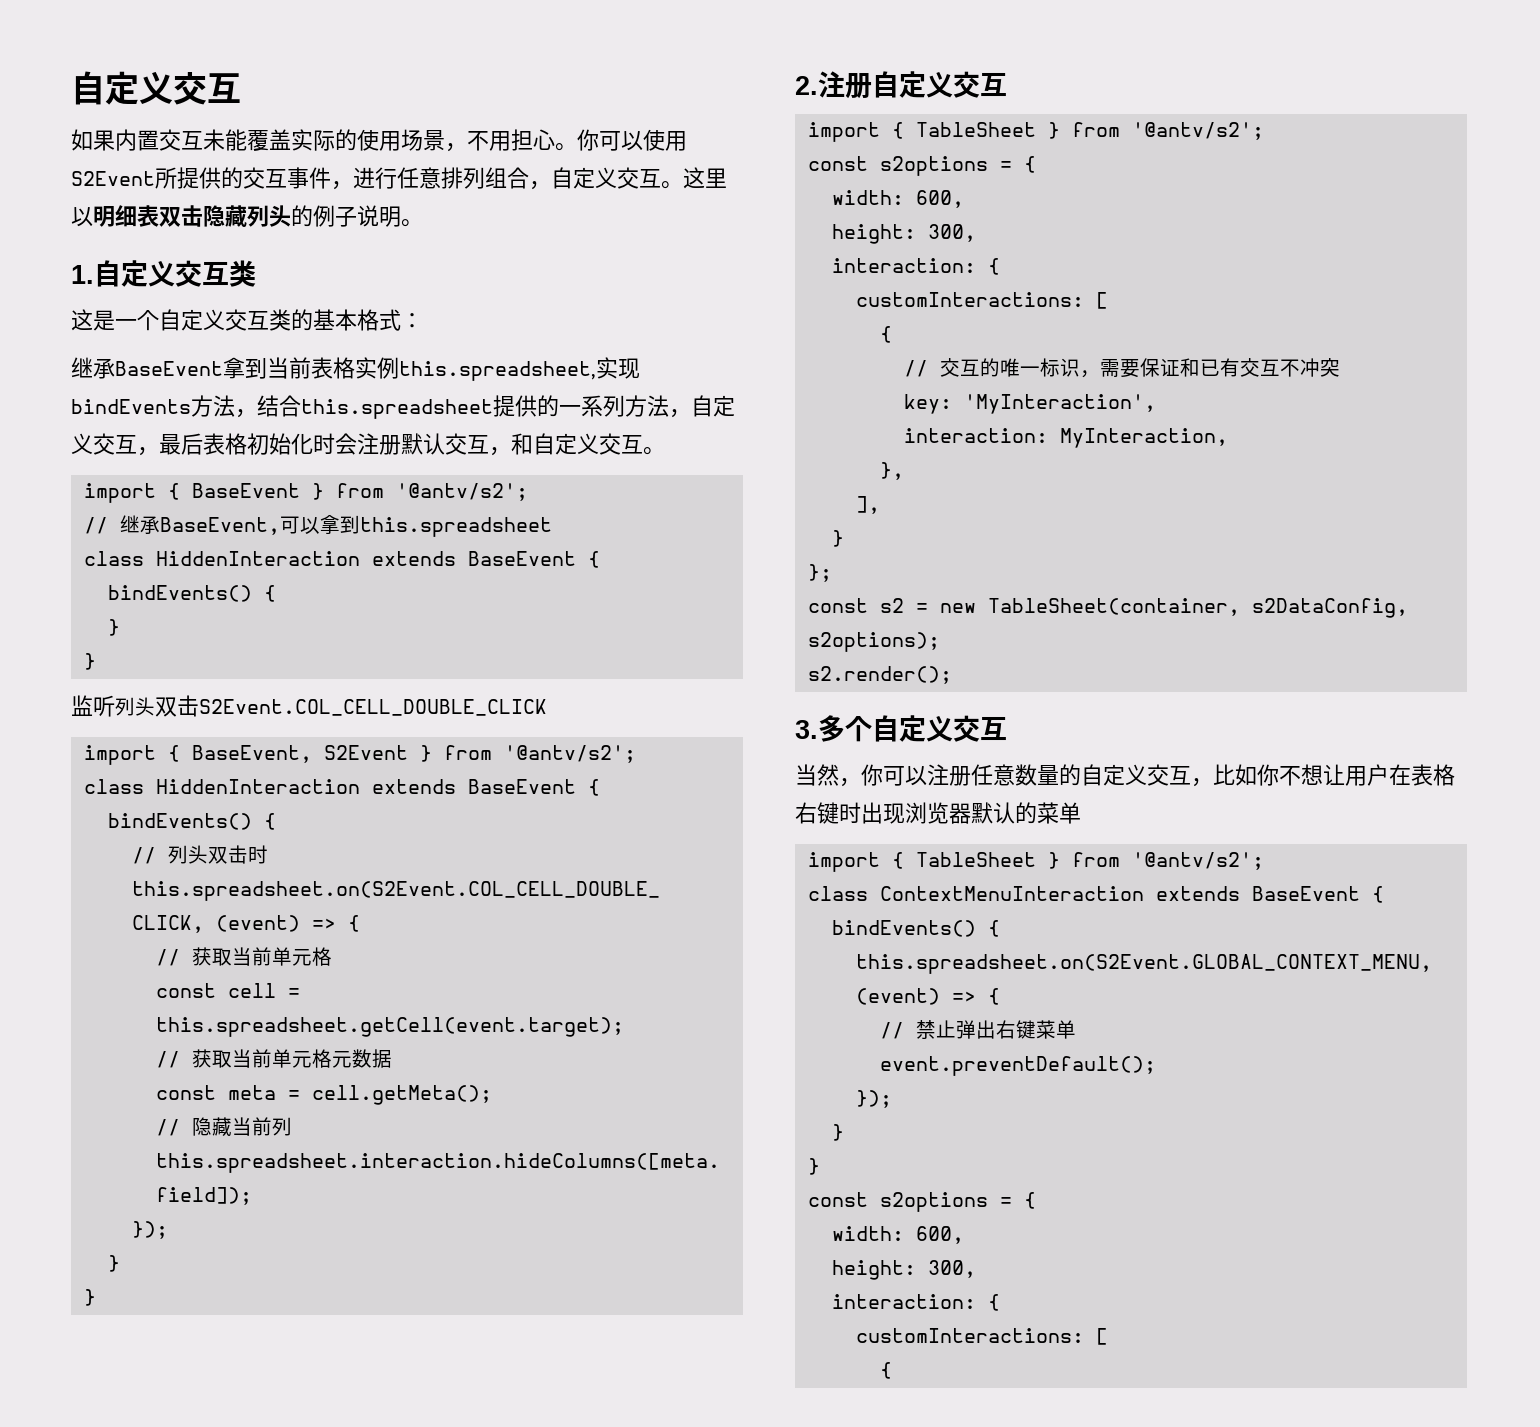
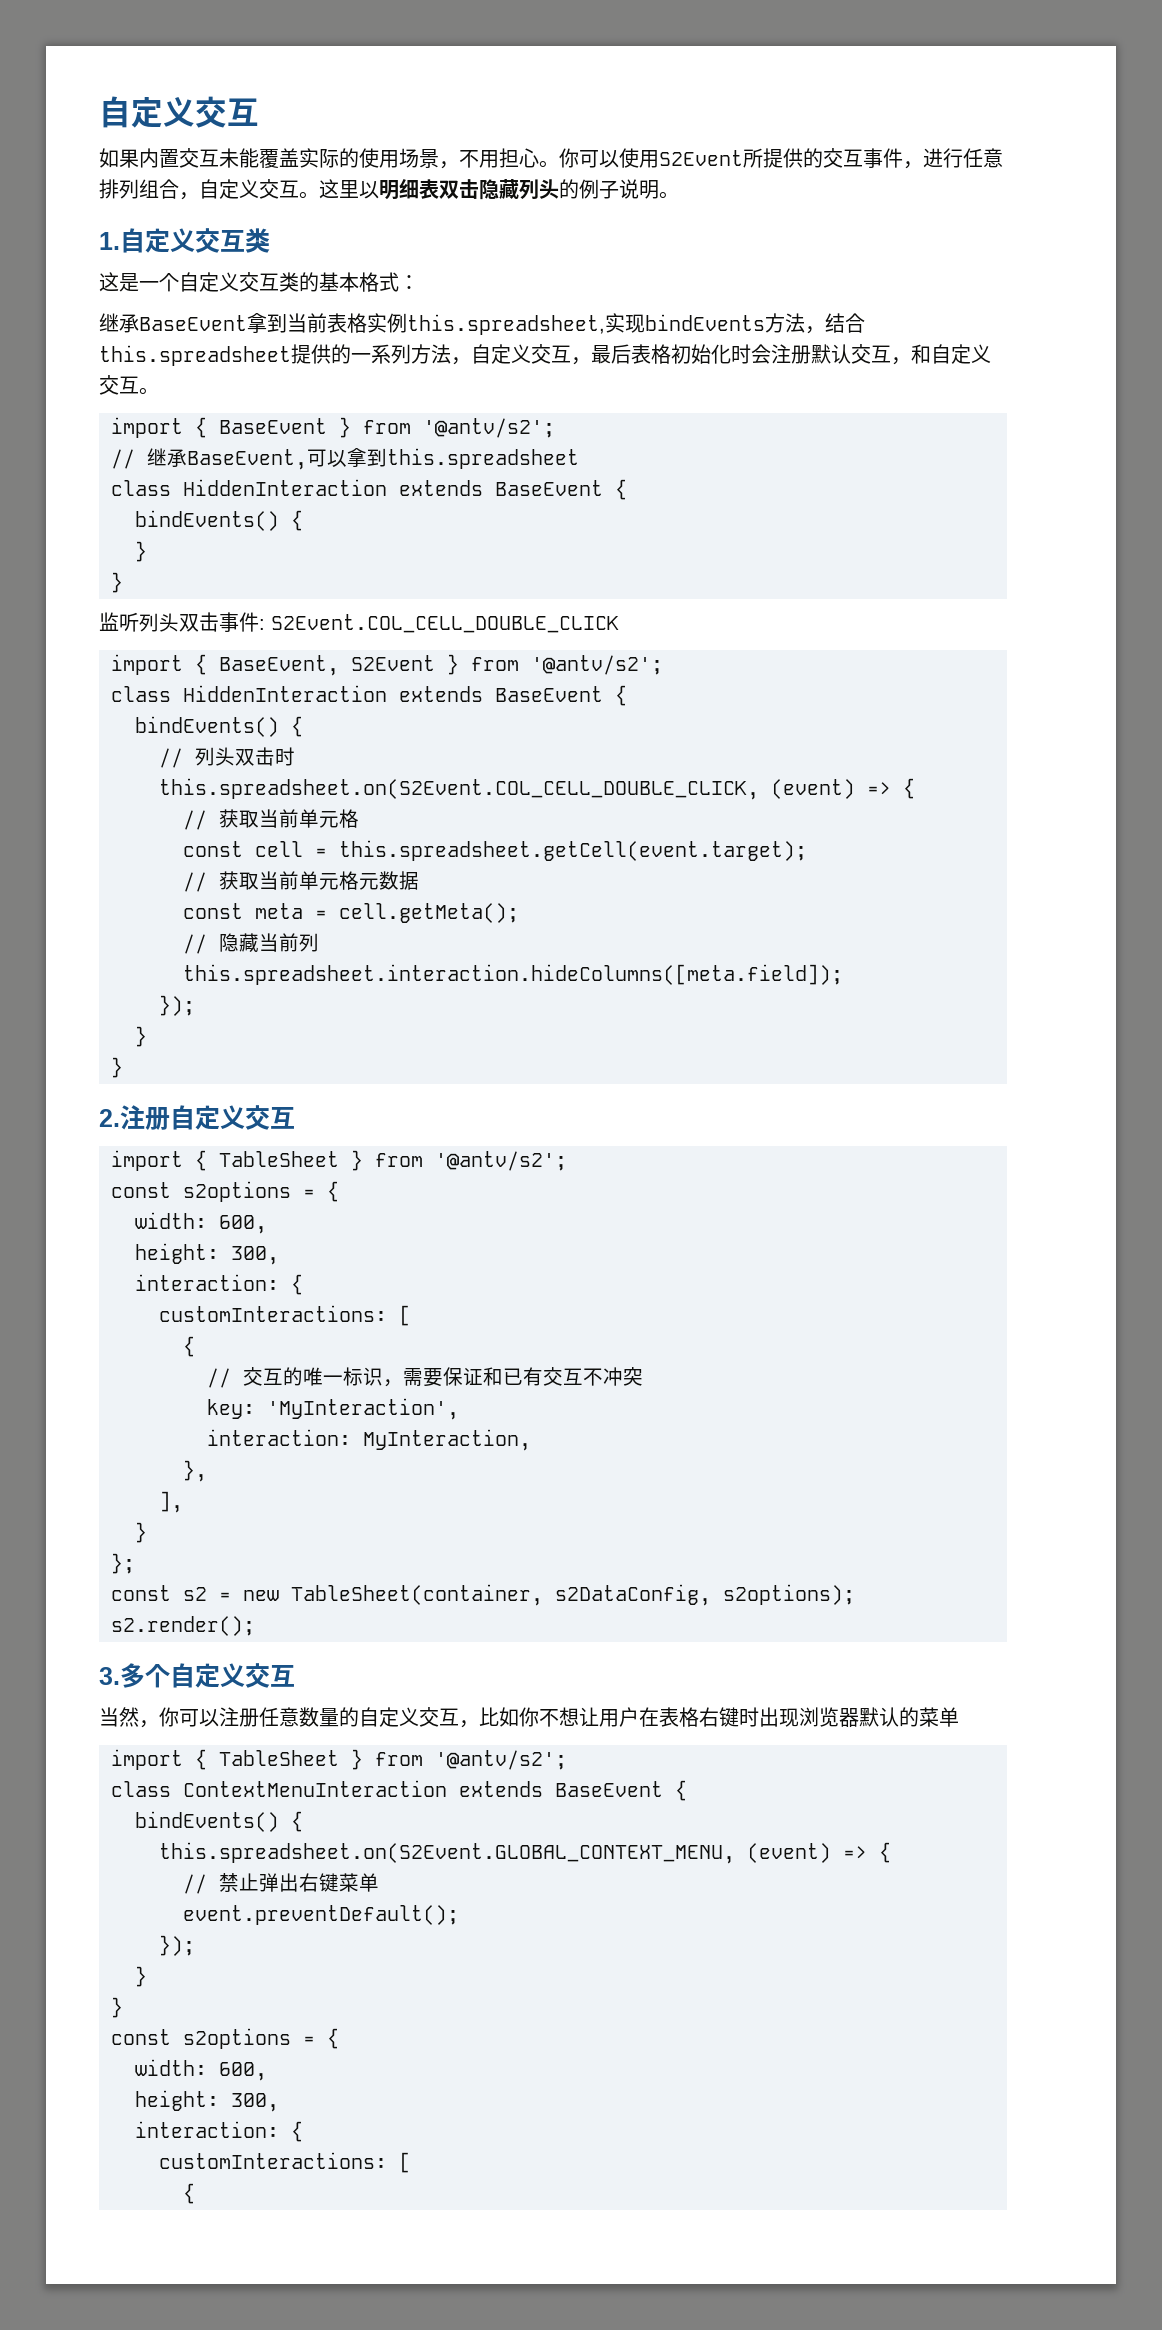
- 监听列头双击S2Event.COL_CELL_DOUBLE_CLICK
+ 监听列头双击事件: S2Event.COL_CELL_DOUBLE_CLICK

